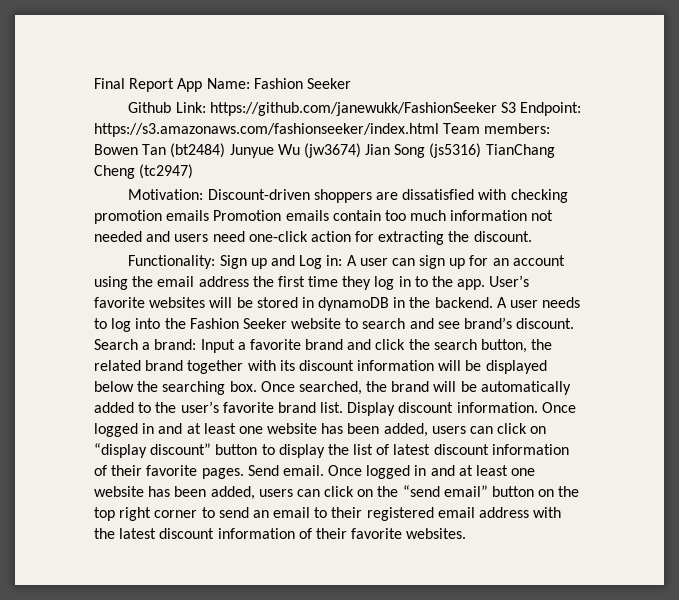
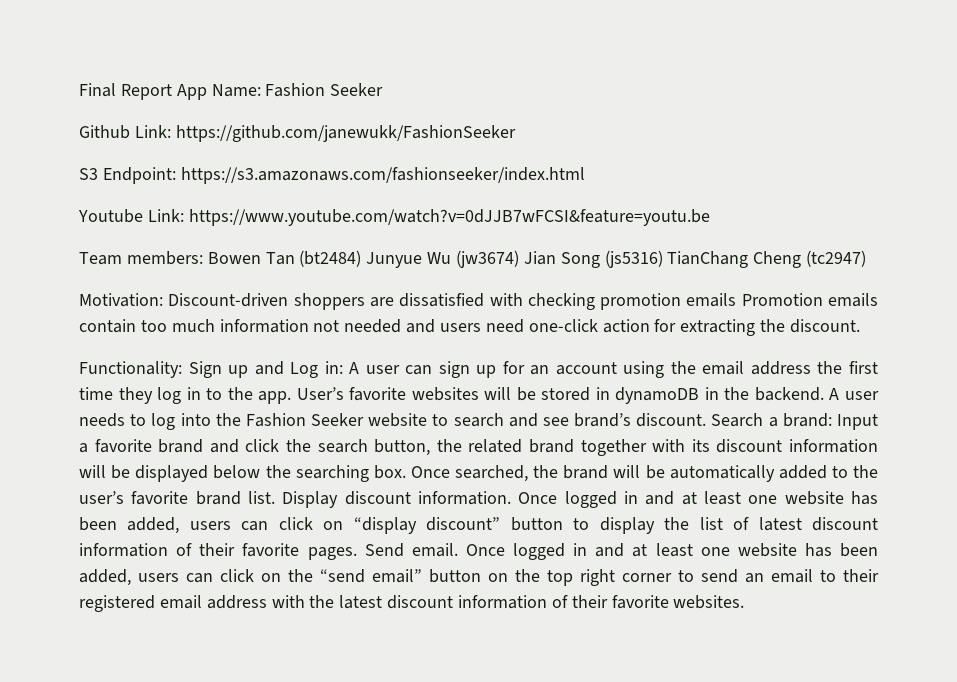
- Github Link: https://github.com/janewukk/FashionSeeker S3 Endpoint: https://s3.amazonaws.com/fashionseeker/index.html Team members: Bowen Tan (bt2484) Junyue Wu (jw3674) Jian Song (js5316) TianChang Cheng (tc2947)
+ Github Link: https://github.com/janewukk/FashionSeeker
+ S3 Endpoint: https://s3.amazonaws.com/fashionseeker/index.html
+ Youtube Link: https://www.youtube.com/watch?v=0dJJB7wFCSI&feature=youtu.be
+ Team members: Bowen Tan (bt2484) Junyue Wu (jw3674) Jian Song (js5316) TianChang Cheng (tc2947)

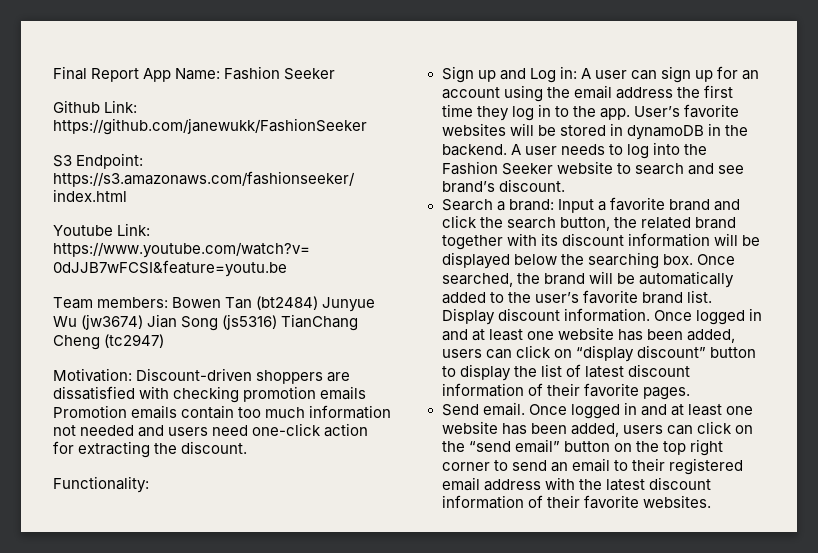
- Functionality: Sign up and Log in: A user can sign up for an account using the email address the first time they log in to the app.
+ Functionality:
+ Sign up and Log in: A user can sign up for an account using the email address the first time they log in to the app.
- A user needs to log into the Fashion Seeker website to search and see brand’s discount. Search a brand: Input a favorite brand and click the search button, the related brand together with its discount information will be displayed below the searching box.
+ A user needs to log into the Fashion Seeker website to search and see brand’s discount.
+ Search a brand: Input a favorite brand and click the search button, the related brand together with its discount information will be displayed below the searching box.
- Once logged in and at least one website has been added, users can click on “display discount” button to display the list of latest discount information of their favorite pages. Send email.
+ Once logged in and at least one website has been added, users can click on “display discount” button to display the list of latest discount information of their favorite pages.
+ Send email.

